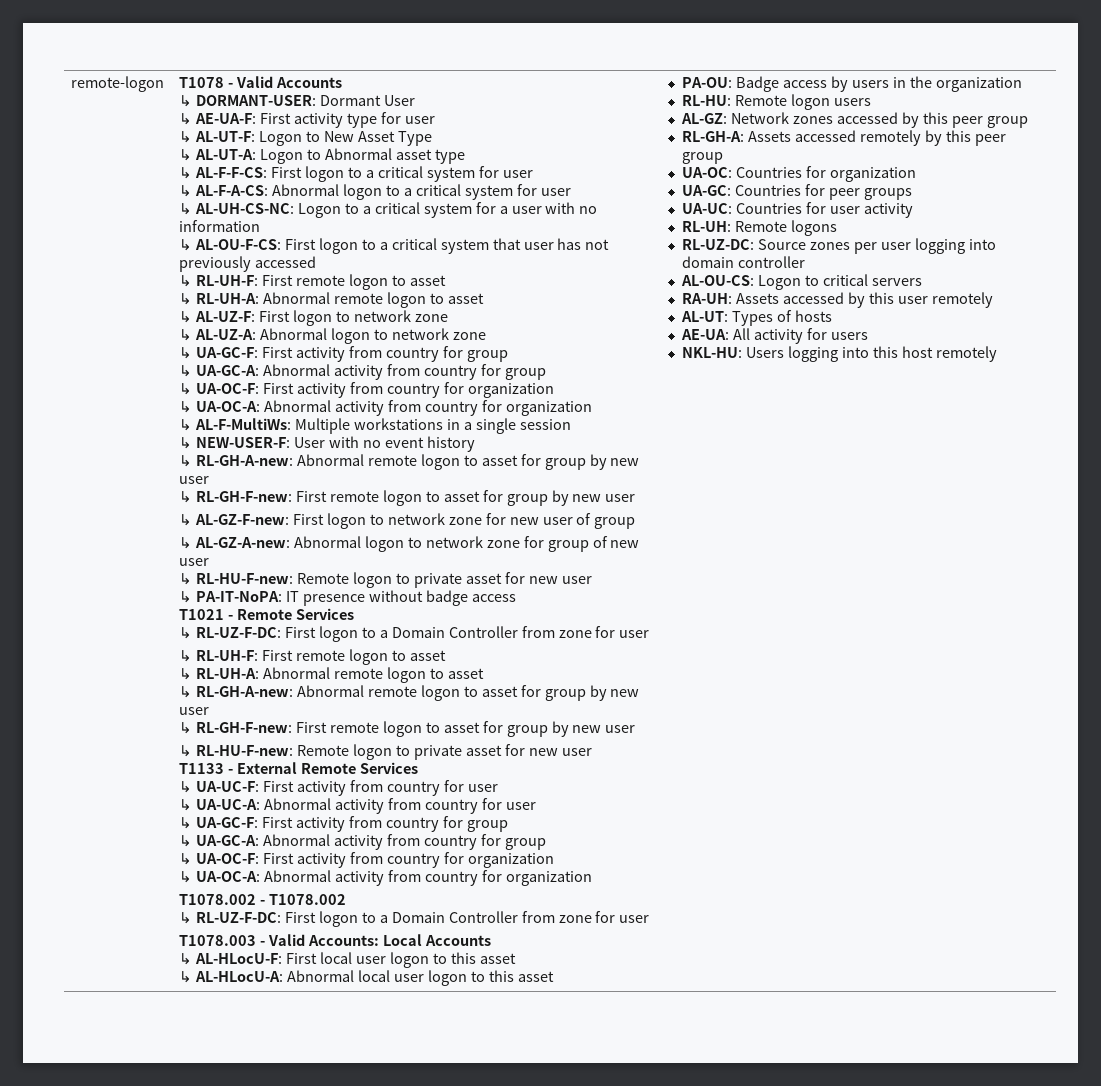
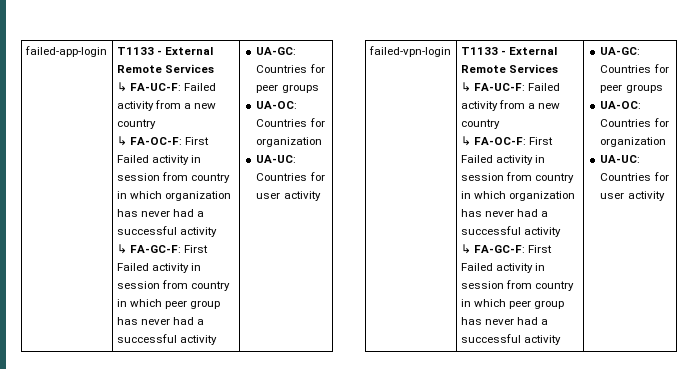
- remote-logon | T1078 - Valid Accounts
- ↳ DORMANT-USER: Dormant User
- ↳ AE-UA-F: First activity type for user
- ↳ AL-UT-F: Logon to New Asset Type
- ↳ AL-UT-A: Logon to Abnormal asset type
- ↳ AL-F-F-CS: First logon to a critical system for user
- ↳ AL-F-A-CS: Abnormal logon to a critical system for user
- ↳ AL-UH-CS-NC: Logon to a critical system for a user with no information
- ↳ AL-OU-F-CS: First logon to a critical system that user has not previously accessed
- ↳ RL-UH-F: First remote logon to asset
- ↳ RL-UH-A: Abnormal remote logon to asset
- ↳ AL-UZ-F: First logon to network zone
- ↳ AL-UZ-A: Abnormal logon to network zone
- ↳ UA-GC-F: First activity from country for group
- ↳ UA-GC-A: Abnormal activity from country for group
- ↳ UA-OC-F: First activity from country for organization
- ↳ UA-OC-A: Abnormal activity from country for organization
- ↳ AL-F-MultiWs: Multiple workstations in a single session
- ↳ NEW-USER-F: User with no event history
- ↳ RL-GH-A-new: Abnormal remote logon to asset for group by new user
- ↳ RL-GH-F-new: First remote logon to asset for group by new user
- ↳ AL-GZ-F-new: First logon to network zone for new user of group
- ↳ AL-GZ-A-new: Abnormal logon to network zone for group of new user
- ↳ RL-HU-F-new: Remote logon to private asset for new user
- ↳ PA-IT-NoPA: IT presence without badge access
- T1021 - Remote Services
- ↳ RL-UZ-F-DC: First logon to a Domain Controller from zone for user
- ↳ RL-UH-F: First remote logon to asset
- ↳ RL-UH-A: Abnormal remote logon to asset
- ↳ RL-GH-A-new: Abnormal remote logon to asset for group by new user
- ↳ RL-GH-F-new: First remote logon to asset for group by new user
- ↳ RL-HU-F-new: Remote logon to private asset for new user
- T1133 - External Remote Services
- ↳ UA-UC-F: First activity from country for user
- ↳ UA-UC-A: Abnormal activity from country for user
- ↳ UA-GC-F: First activity from country for group
- ↳ UA-GC-A: Abnormal activity from country for group
- ↳ UA-OC-F: First activity from country for organization
- ↳ UA-OC-A: Abnormal activity from country for organization
- T1078.002 - T1078.002
- ↳ RL-UZ-F-DC: First logon to a Domain Controller from zone for user
- T1078.003 - Valid Accounts: Local Accounts
- ↳ AL-HLocU-F: First local user logon to this asset
- ↳ AL-HLocU-A: Abnormal local user logon to this asset | PA-OU: Badge access by users in the organization
- RL-HU: Remote logon users
- AL-GZ: Network zones accessed by this peer group
- RL-GH-A: Assets accessed remotely by this peer group
+ failed-app-login | T1133 - External Remote Services
+ ↳ FA-UC-F: Failed activity from a new country
+ ↳ FA-OC-F: First Failed activity in session from country in which organization has never had a successful activity
+ ↳ FA-GC-F: First Failed activity in session from country in which peer group has never had a successful activity | UA-GC: Countries for peer groups
  UA-OC: Countries for organization
- UA-GC: Countries for peer groups
  UA-UC: Countries for user activity
- RL-UH: Remote logons
- RL-UZ-DC: Source zones per user logging into domain controller
- AL-OU-CS: Logon to critical servers
- RA-UH: Assets accessed by this user remotely
- AL-UT: Types of hosts
- AE-UA: All activity for users
- NKL-HU: Users logging into this host remotely
+ failed-vpn-login | T1133 - External Remote Services
+ ↳ FA-UC-F: Failed activity from a new country
+ ↳ FA-OC-F: First Failed activity in session from country in which organization has never had a successful activity
+ ↳ FA-GC-F: First Failed activity in session from country in which peer group has never had a successful activity | UA-GC: Countries for peer groups
+ UA-OC: Countries for organization
+ UA-UC: Countries for user activity

